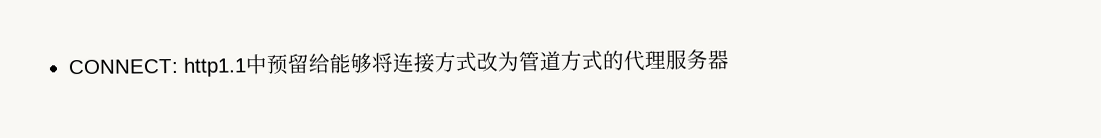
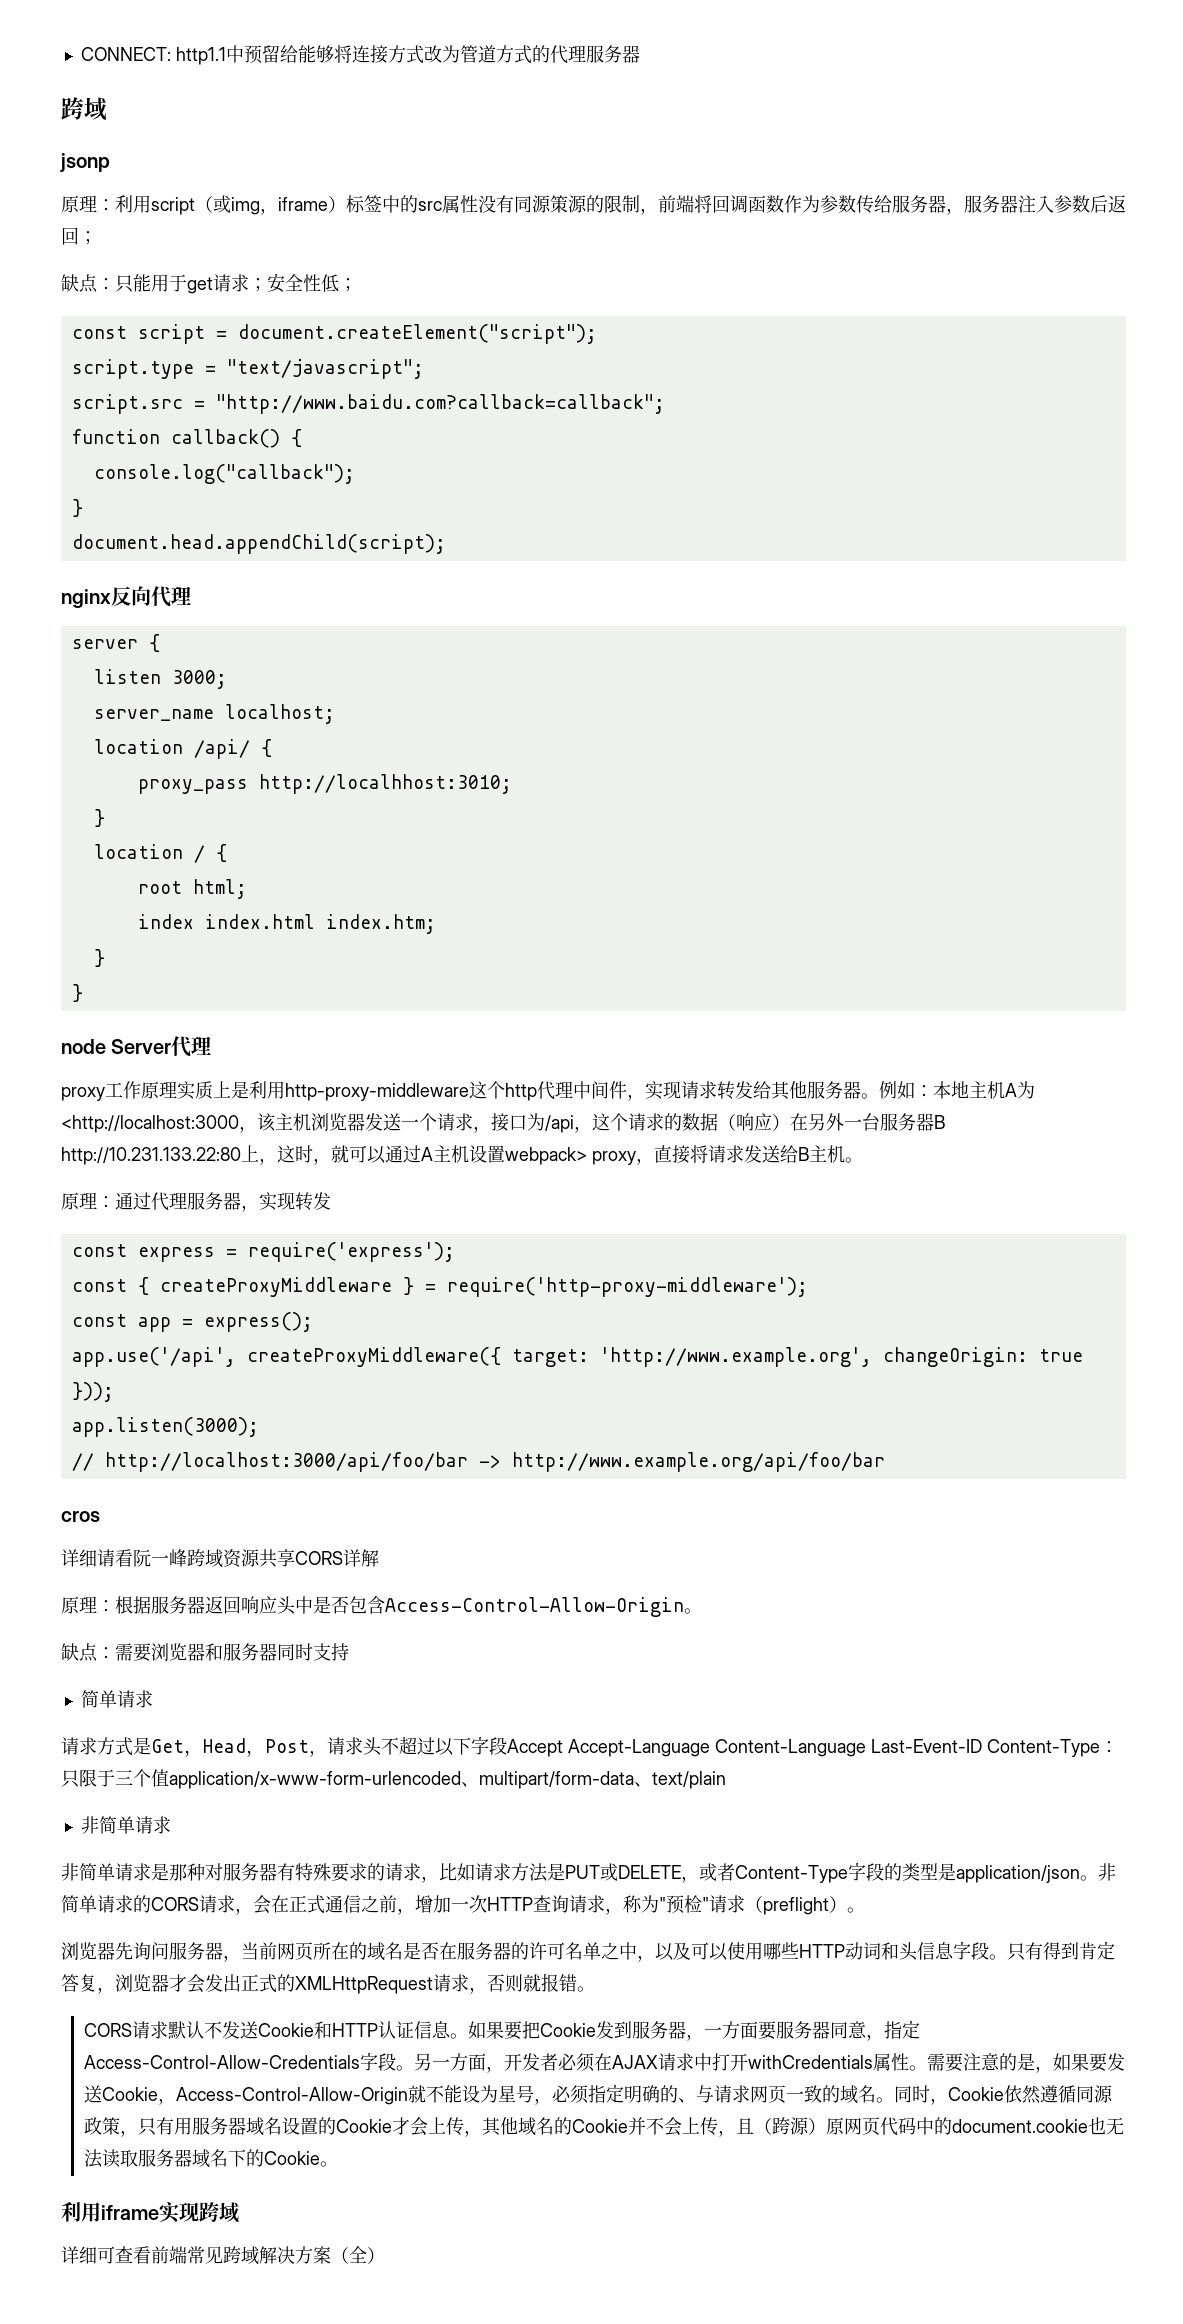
  CONNECT: http1.1中预留给能够将连接方式改为管道方式的代理服务器
+ 跨域
+ jsonp
+ 原理：利用script（或img，iframe）标签中的src属性没有同源策源的限制，前端将回调函数作为参数传给服务器，服务器注入参数后返回；
+ 缺点：只能用于get请求；安全性低；
+ const script = document.createElement("script");
+ script.type = "text/javascript";
+ script.src = "http://www.baidu.com?callback=callback";
+ function callback() {
+ console.log("callback");
+ }
+ document.head.appendChild(script);
+ nginx反向代理
+ server {
+ listen 3000;
+ server_name localhost;
+ location /api/ {
+ proxy_pass http://localhhost:3010;
+ }
+ location / {
+ root html;
+ index index.html index.htm;
+ }
+ }
+ node Server代理
+ proxy工作原理实质上是利用http-proxy-middleware这个http代理中间件，实现请求转发给其他服务器。例如：本地主机A为<http://localhost:3000，该主机浏览器发送一个请求，接口为/api，这个请求的数据（响应）在另外一台服务器B http://10.231.133.22:80上，这时，就可以通过A主机设置webpack> proxy，直接将请求发送给B主机。
+ 原理：通过代理服务器，实现转发
+ const express = require('express');
+ const { createProxyMiddleware } = require('http-proxy-middleware');
+ const app = express();
+ app.use('/api', createProxyMiddleware({ target: 'http://www.example.org', changeOrigin: true }));
+ app.listen(3000);
+ // http://localhost:3000/api/foo/bar -> http://www.example.org/api/foo/bar
+ cros
+ 详细请看阮一峰跨域资源共享CORS详解
+ 原理：根据服务器返回响应头中是否包含Access-Control-Allow-Origin。
+ 缺点：需要浏览器和服务器同时支持
+ 简单请求
+ 请求方式是Get，Head，Post，请求头不超过以下字段Accept Accept-Language Content-Language Last-Event-ID Content-Type：只限于三个值application/x-www-form-urlencoded、multipart/form-data、text/plain
+ 非简单请求
+ 非简单请求是那种对服务器有特殊要求的请求，比如请求方法是PUT或DELETE，或者Content-Type字段的类型是application/json。非简单请求的CORS请求，会在正式通信之前，增加一次HTTP查询请求，称为"预检"请求（preflight）。
+ 浏览器先询问服务器，当前网页所在的域名是否在服务器的许可名单之中，以及可以使用哪些HTTP动词和头信息字段。只有得到肯定答复，浏览器才会发出正式的XMLHttpRequest请求，否则就报错。
+ CORS请求默认不发送Cookie和HTTP认证信息。如果要把Cookie发到服务器，一方面要服务器同意，指定Access-Control-Allow-Credentials字段。另一方面，开发者必须在AJAX请求中打开withCredentials属性。需要注意的是，如果要发送Cookie，Access-Control-Allow-Origin就不能设为星号，必须指定明确的、与请求网页一致的域名。同时，Cookie依然遵循同源政策，只有用服务器域名设置的Cookie才会上传，其他域名的Cookie并不会上传，且（跨源）原网页代码中的document.cookie也无法读取服务器域名下的Cookie。
+ 利用iframe实现跨域
+ 详细可查看前端常见跨域解决方案（全）

